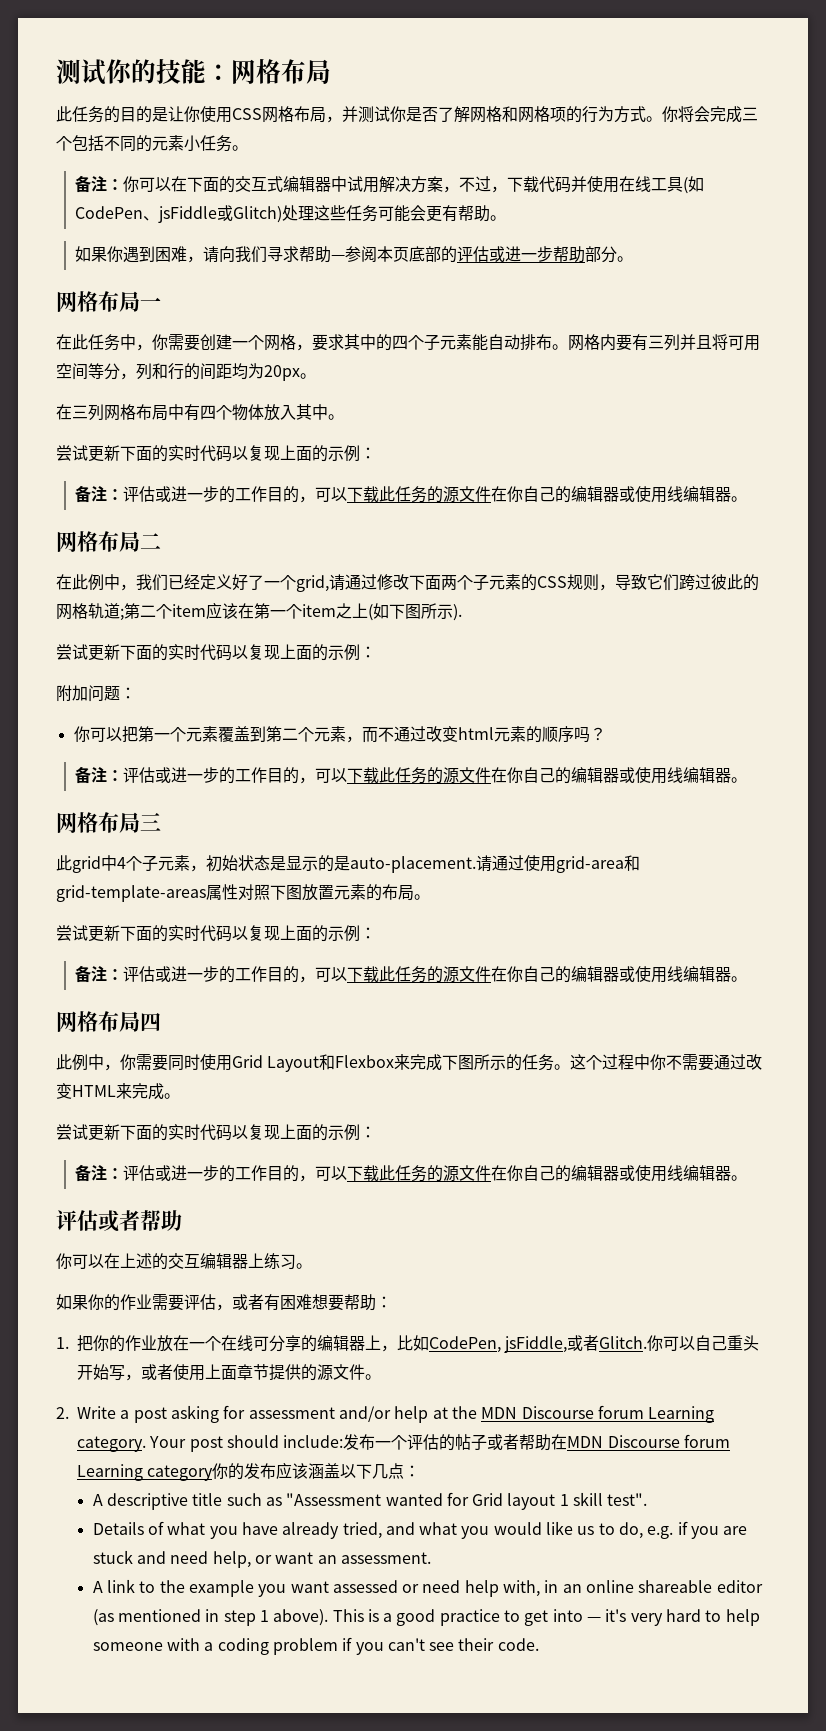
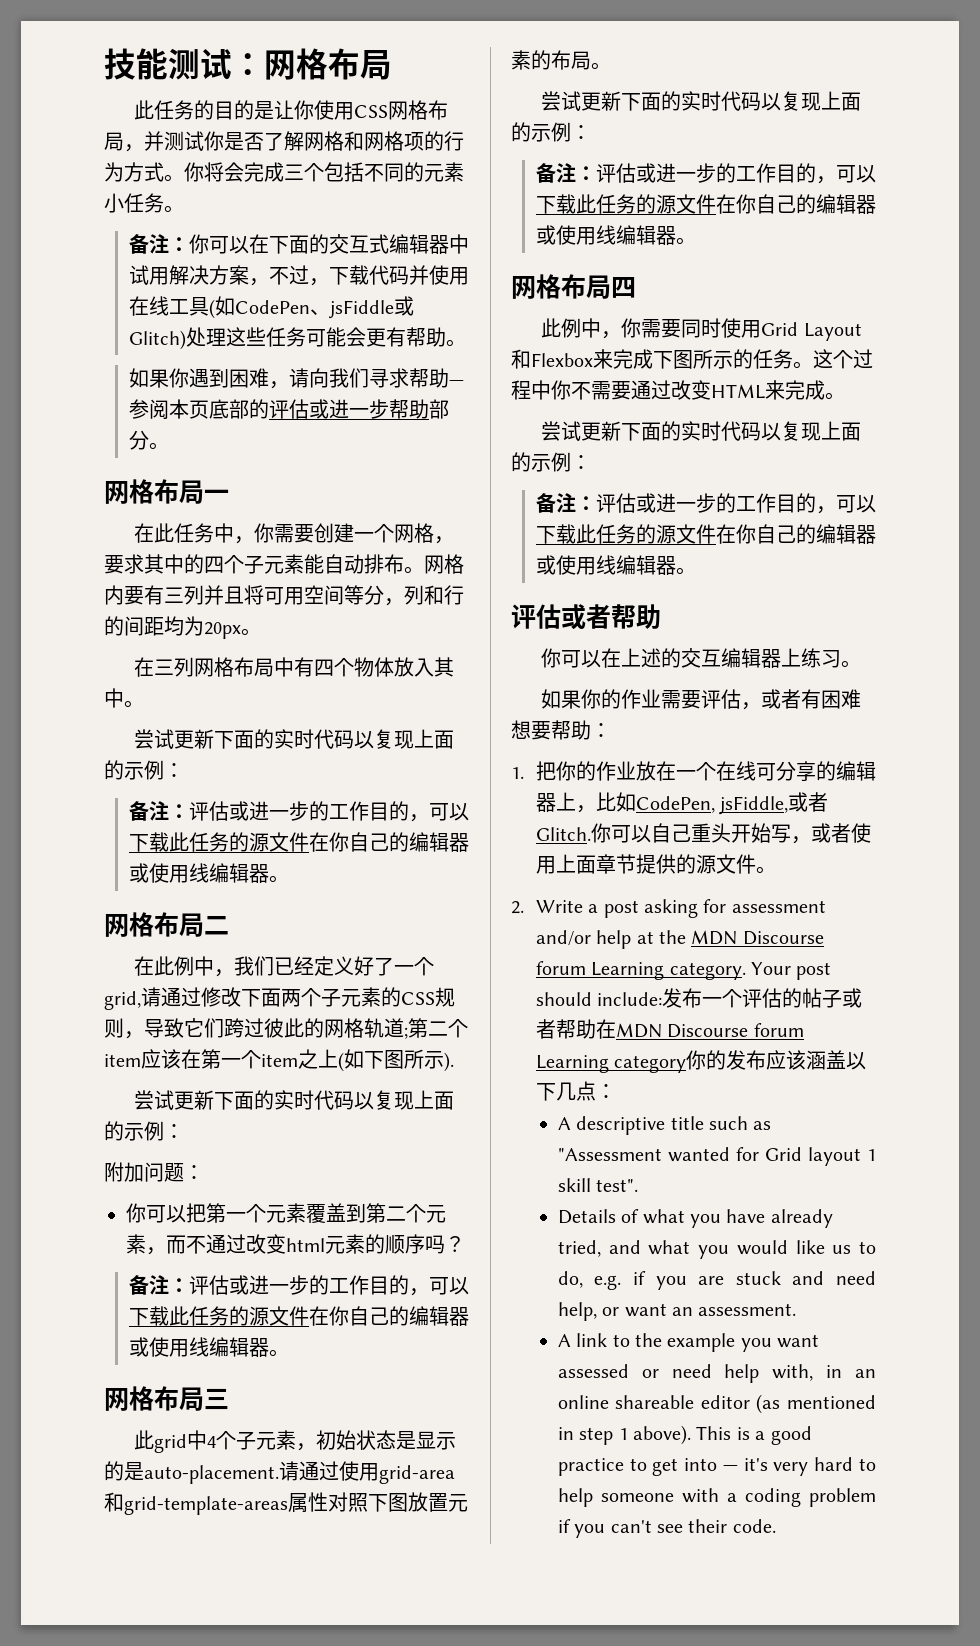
- 测试你的技能：网格布局
+ 技能测试：网格布局

